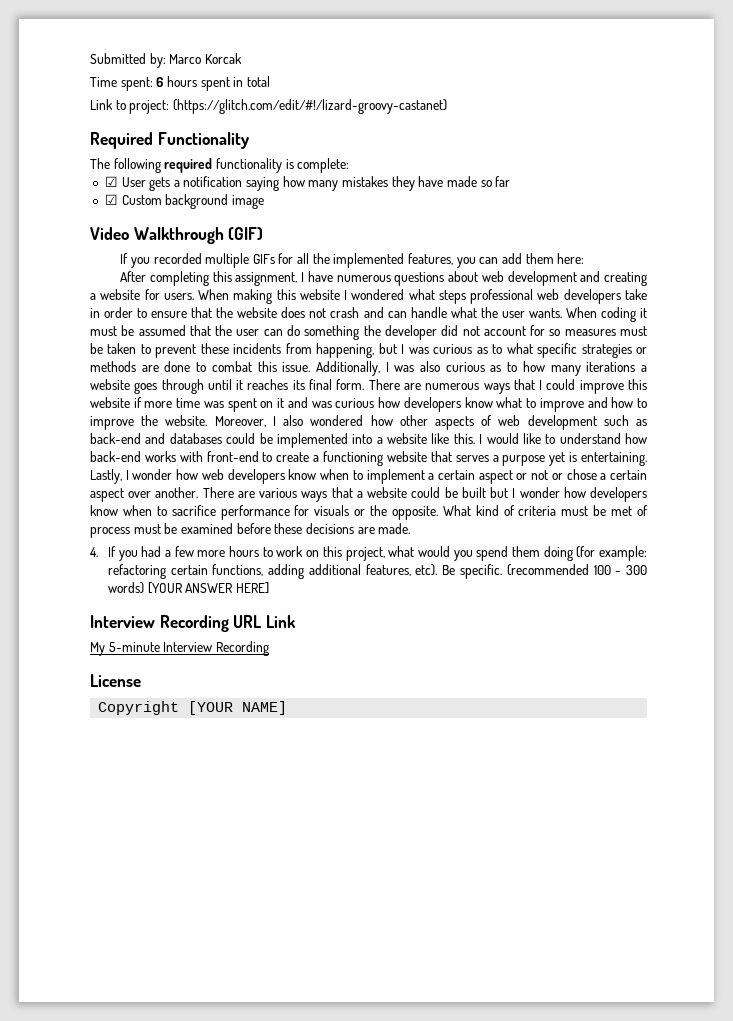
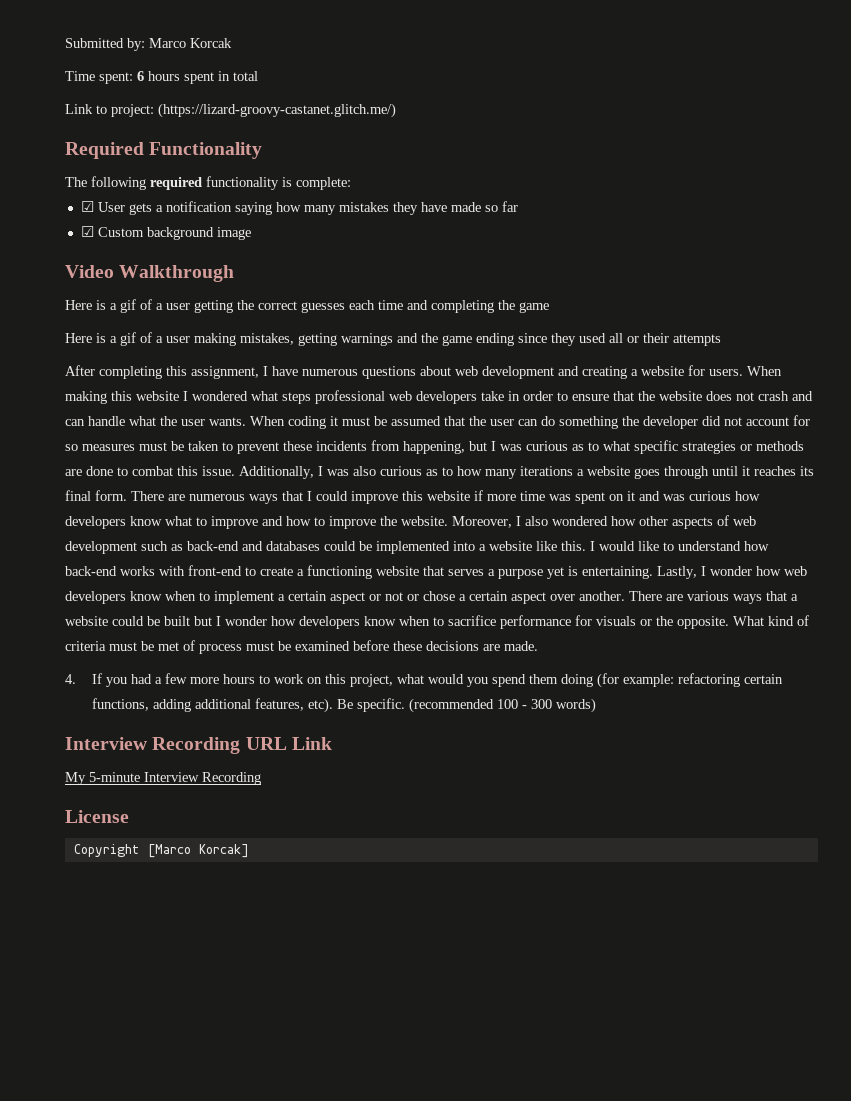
- Link to project: (https://glitch.com/edit/#!/lizard-groovy-castanet)
+ Link to project: (https://lizard-groovy-castanet.glitch.me/)
- Video Walkthrough (GIF)
- If you recorded multiple GIFs for all the implemented features, you can add them here:
+ Video Walkthrough
+ Here is a gif of a user getting the correct guesses each time and completing the game
+ Here is a gif of a user making mistakes, getting warnings and the game ending since they used all or their attempts
- (recommended 100 - 300 words) [YOUR ANSWER HERE]
+ (recommended 100 - 300 words)
- Copyright [YOUR NAME]
+ Copyright [Marco Korcak]

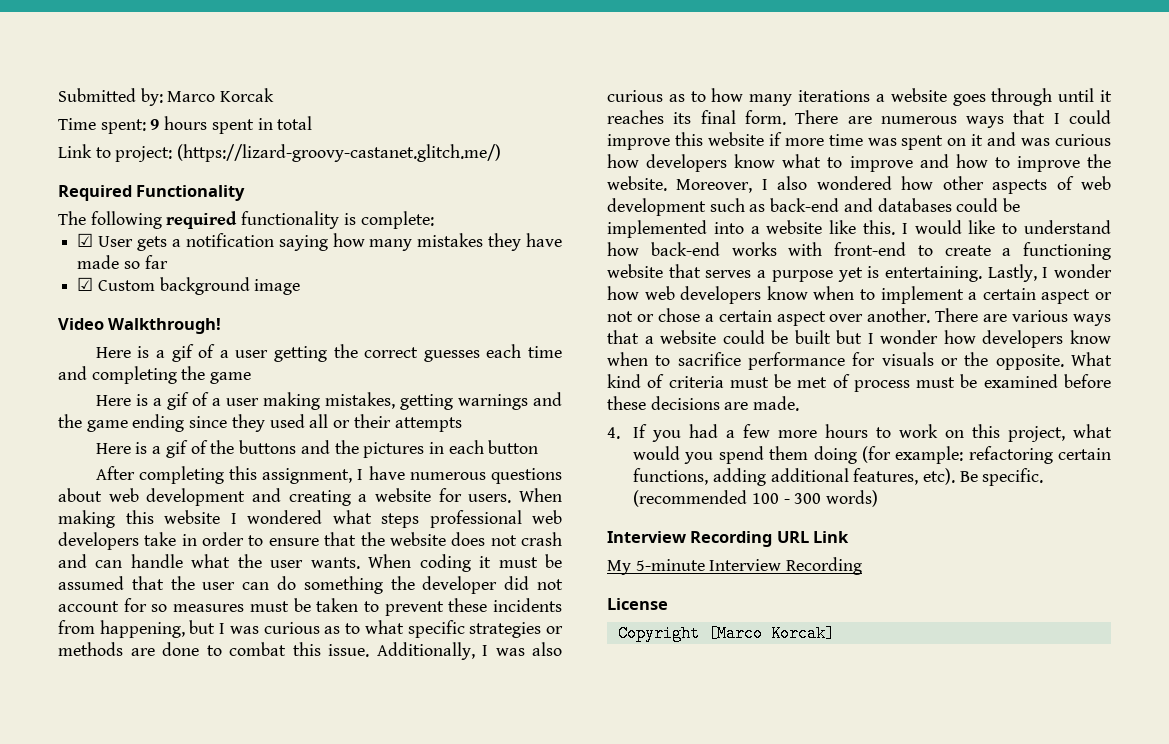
- Time spent: 6 hours spent in total
+ Time spent: 9 hours spent in total
- Video Walkthrough
+ Video Walkthrough!
+ Here is a gif of the buttons and the pictures in each button

